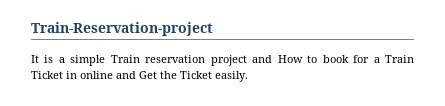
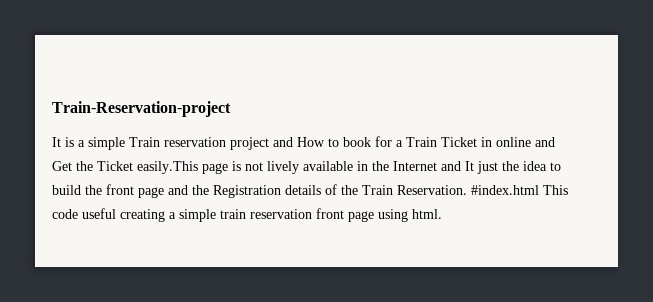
- It is a simple Train reservation project and How to book for a Train Ticket in online and Get the Ticket easily.
+ It is a simple Train reservation project and How to book for a Train Ticket in online and Get the Ticket easily.This page is not lively available in the Internet and It just the idea to build the front page and the Registration details of the Train Reservation. #index.html This code useful creating a simple train reservation front page using html.

